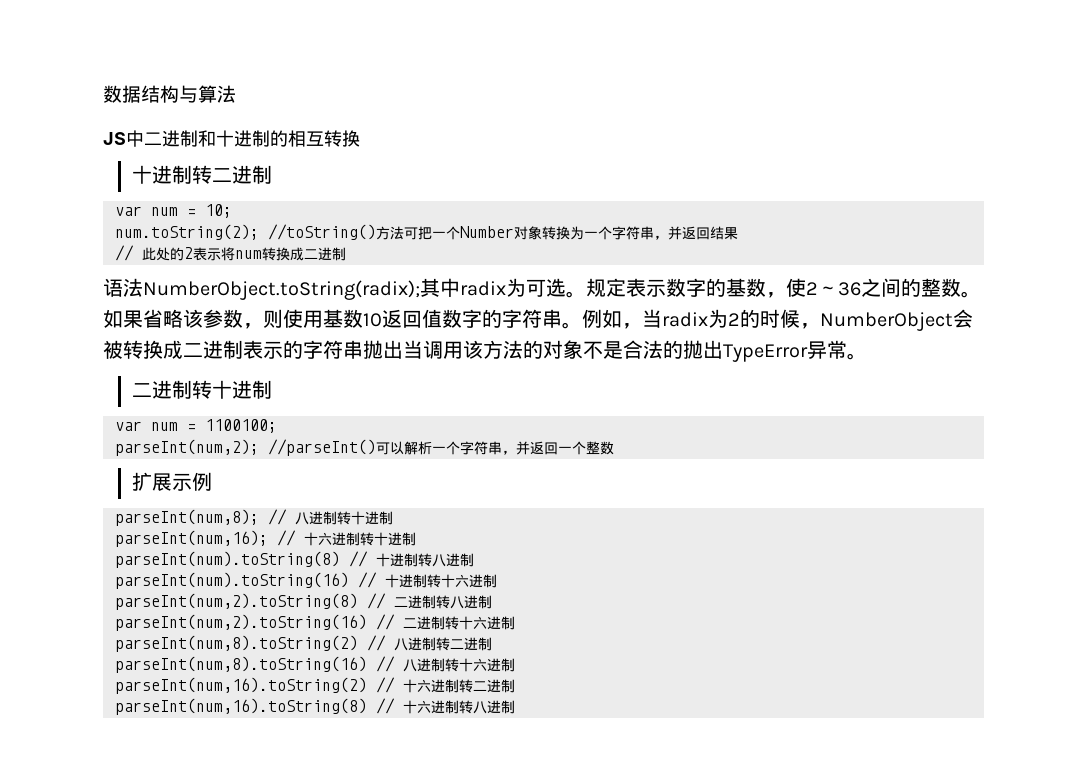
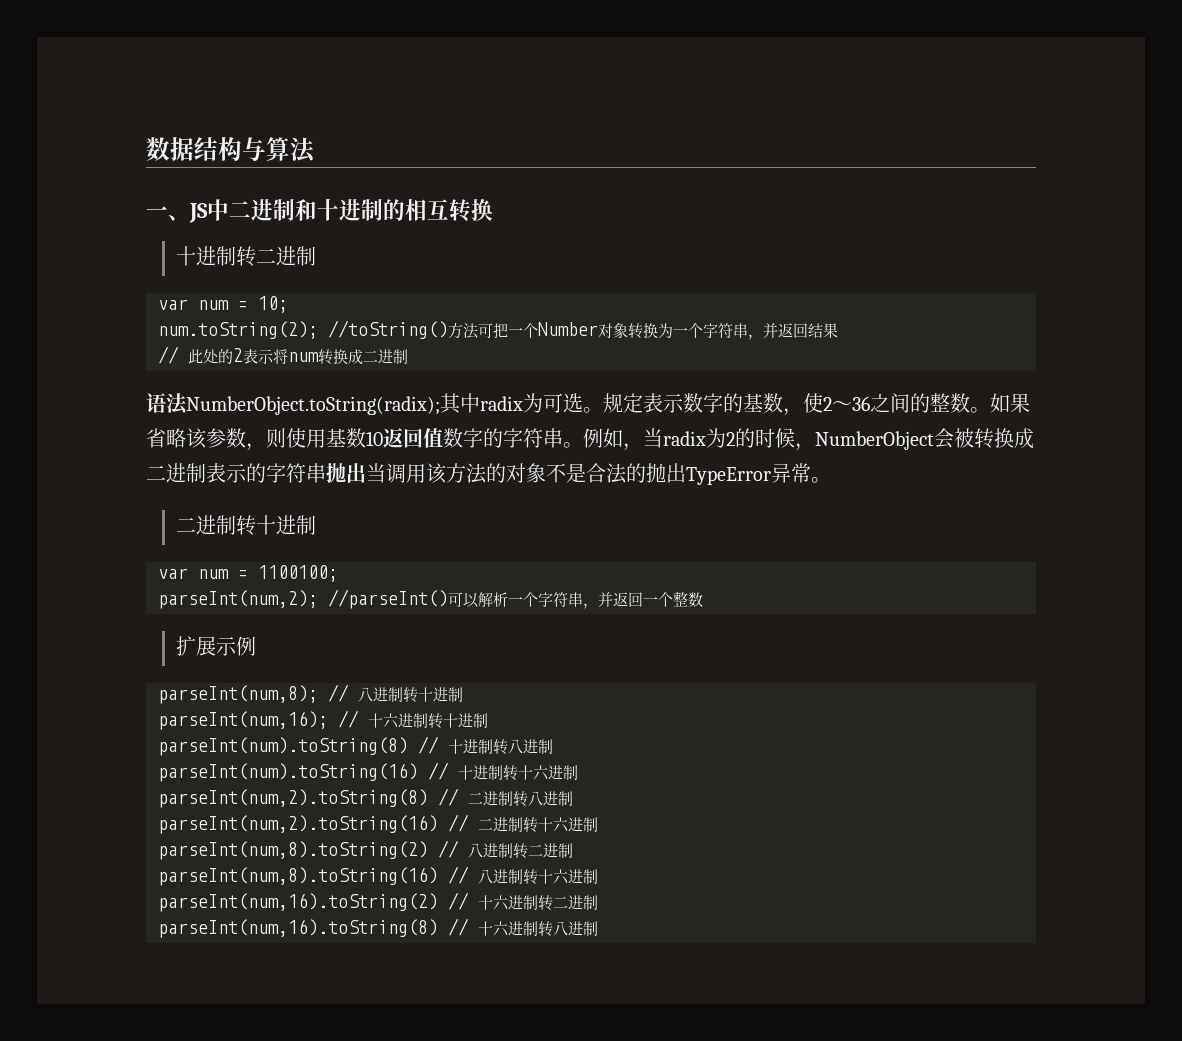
- JS中二进制和十进制的相互转换
+ 一、JS中二进制和十进制的相互转换

